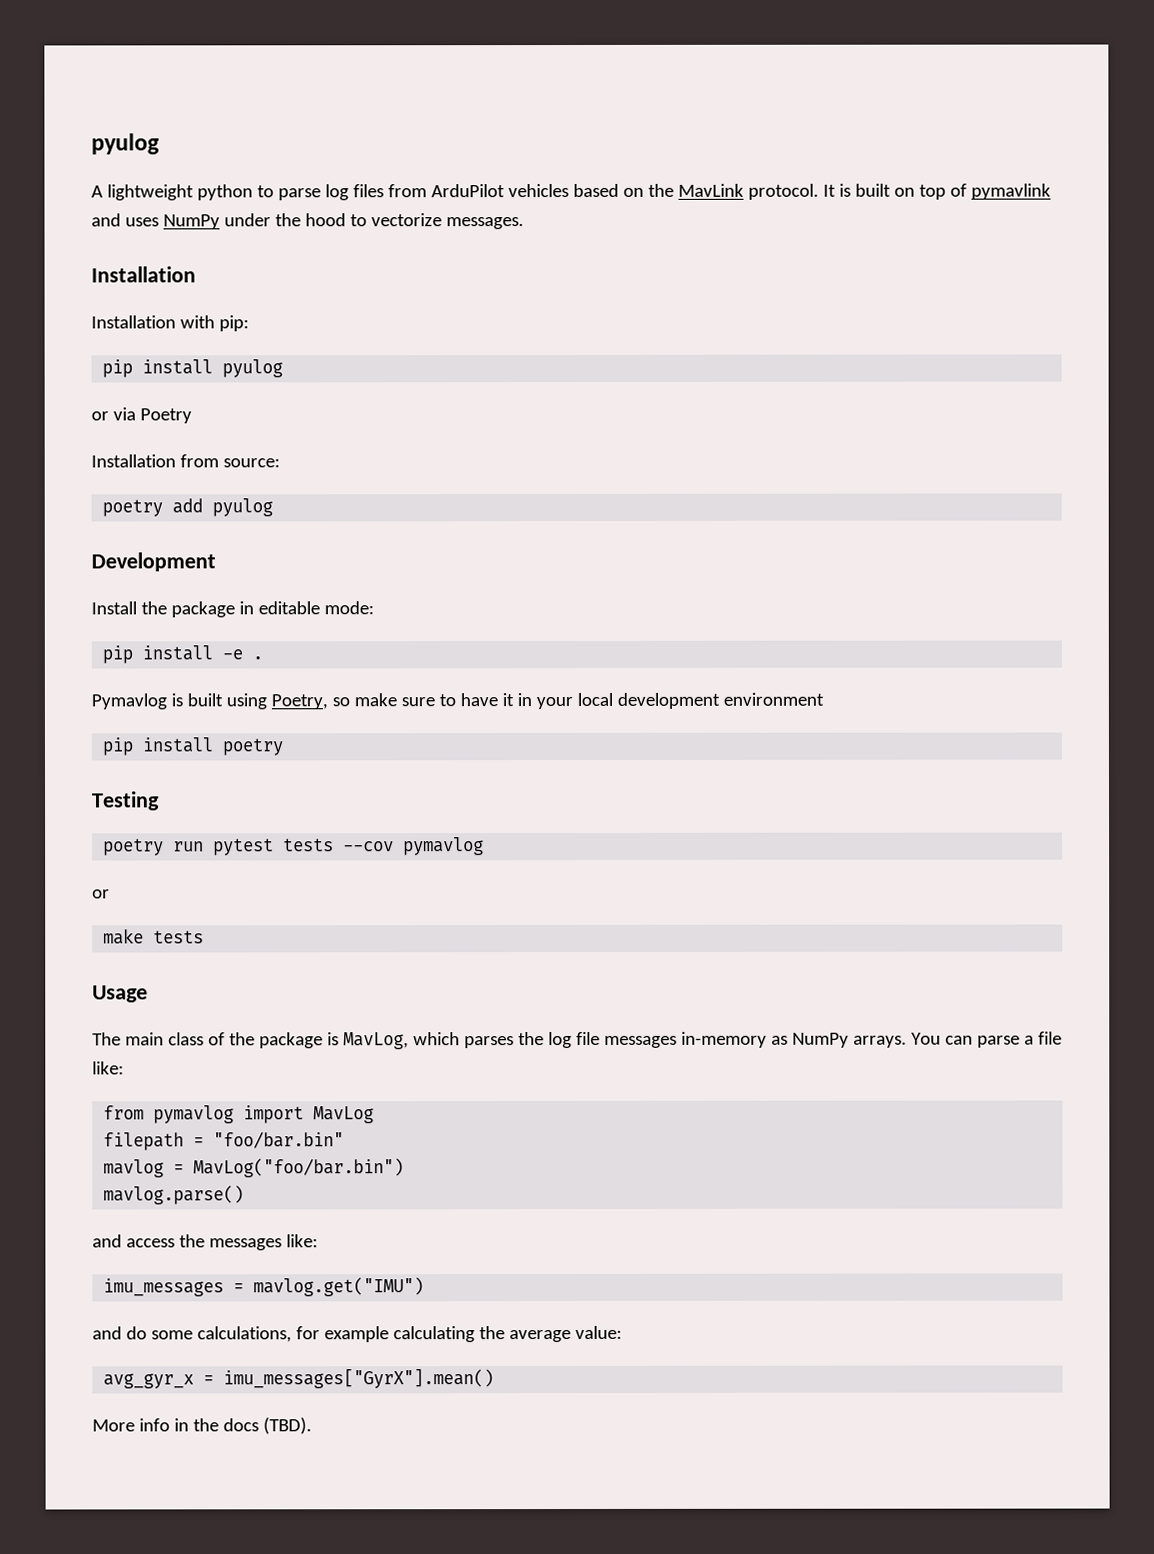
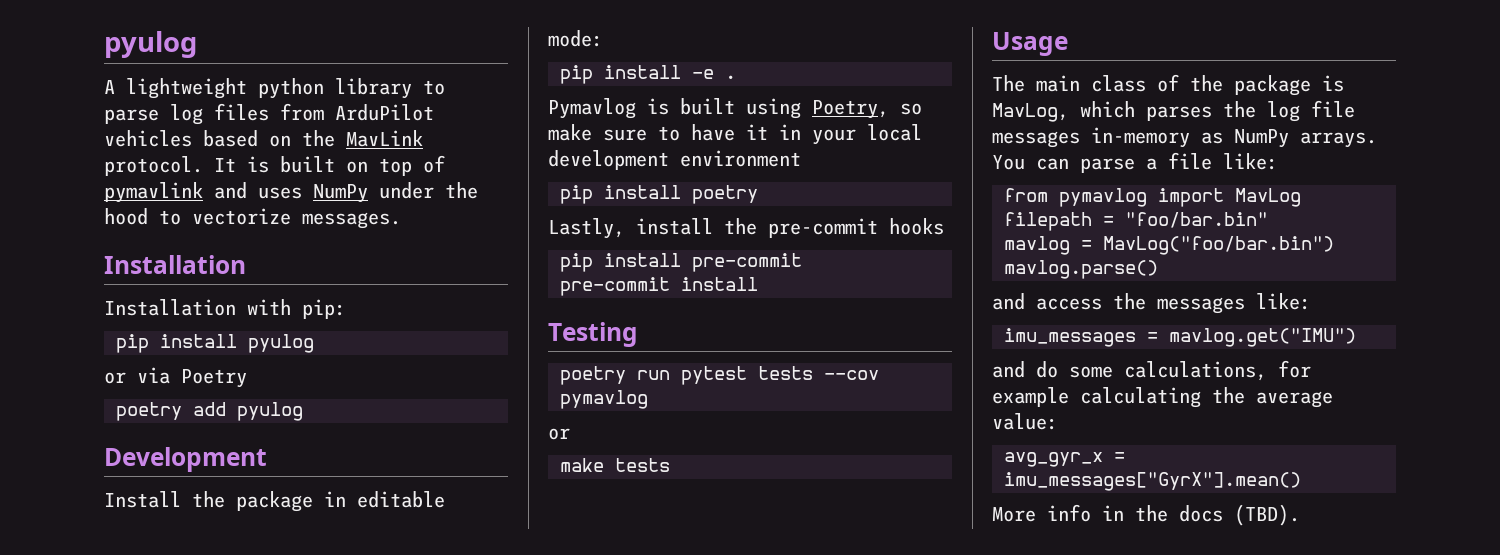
- A lightweight python to parse log files from ArduPilot vehicles based on the MavLink protocol.
+ A lightweight python library to parse log files from ArduPilot vehicles based on the MavLink protocol.
- Installation from source:
+ Lastly, install the pre-commit hooks
+ pip install pre-commit
+ pre-commit install

